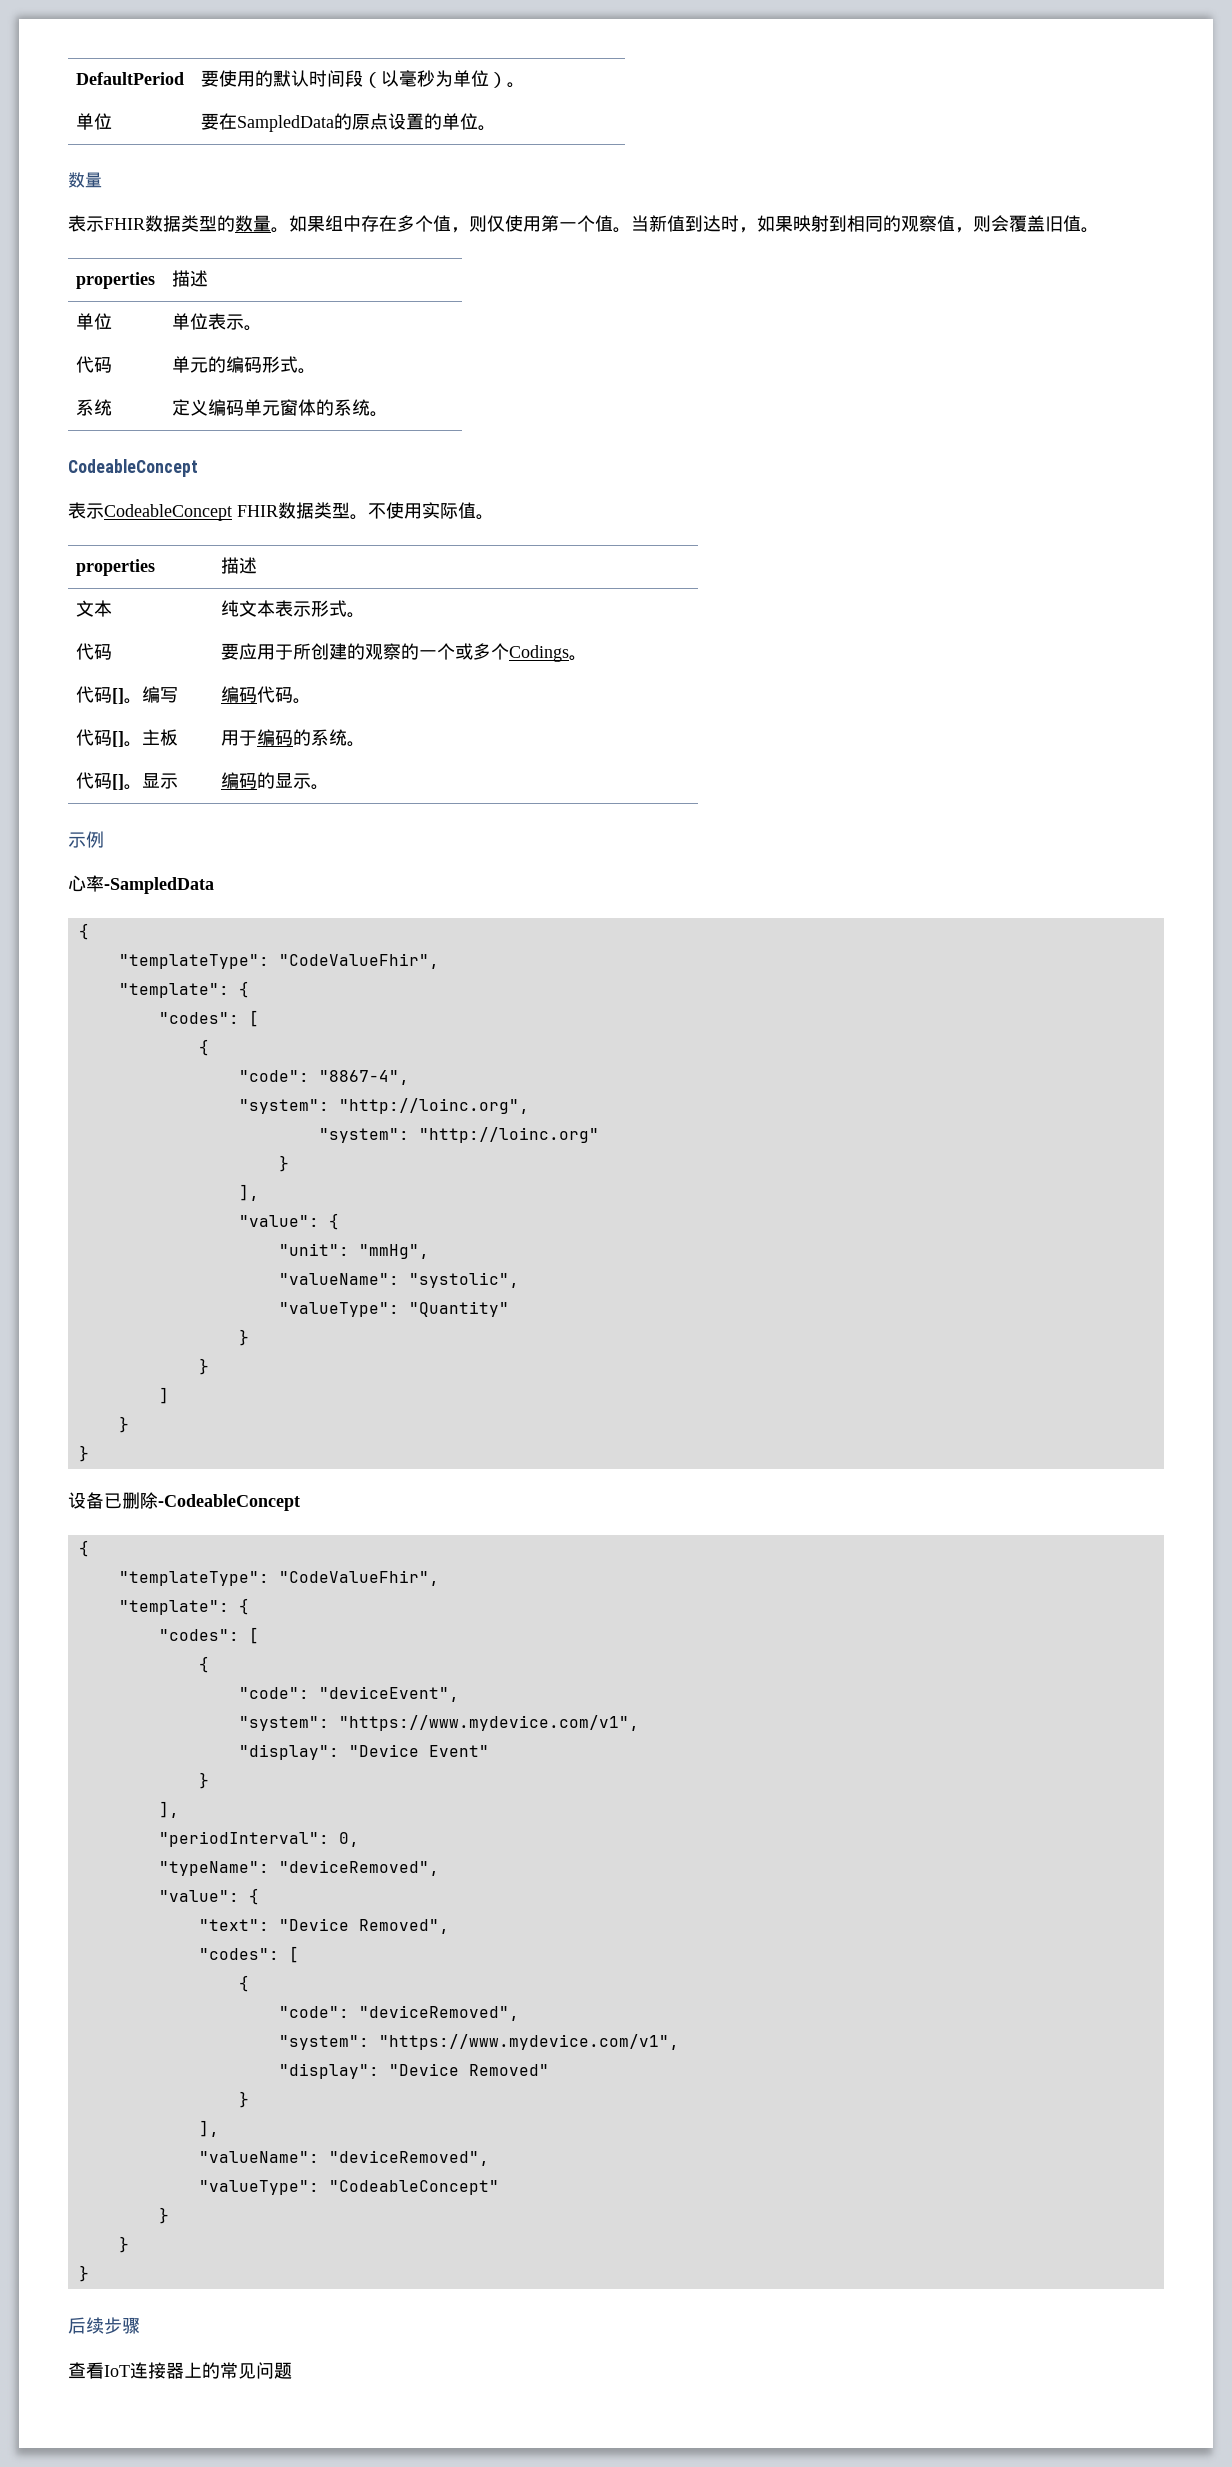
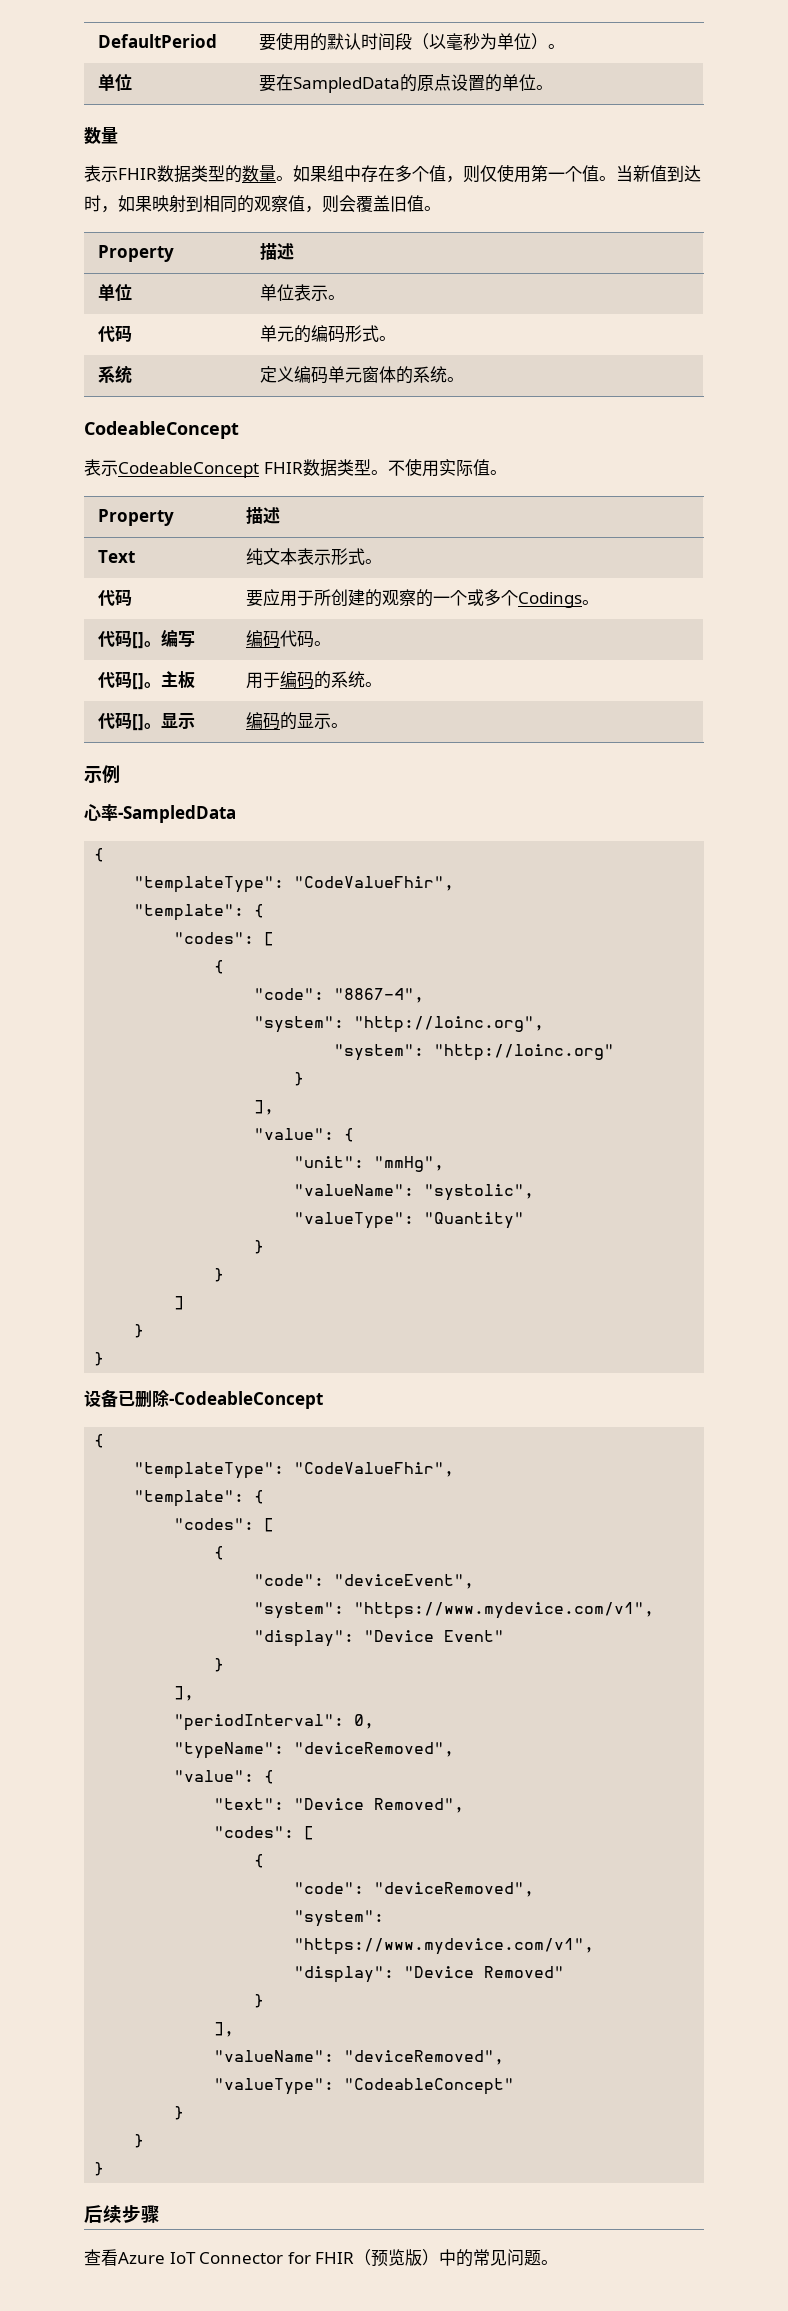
  当新值到达时，如果映射到相同的观察值，则会覆盖旧值。
- properties | 描述
+ Property | 描述
  不使用实际值。
- properties | 描述
- 文本 | 纯文本表示形式。
+ Property | 描述
+ Text | 纯文本表示形式。
- 查看IoT连接器上的常见问题
+ 查看Azure IoT Connector for FHIR（预览版）中的常见问题。

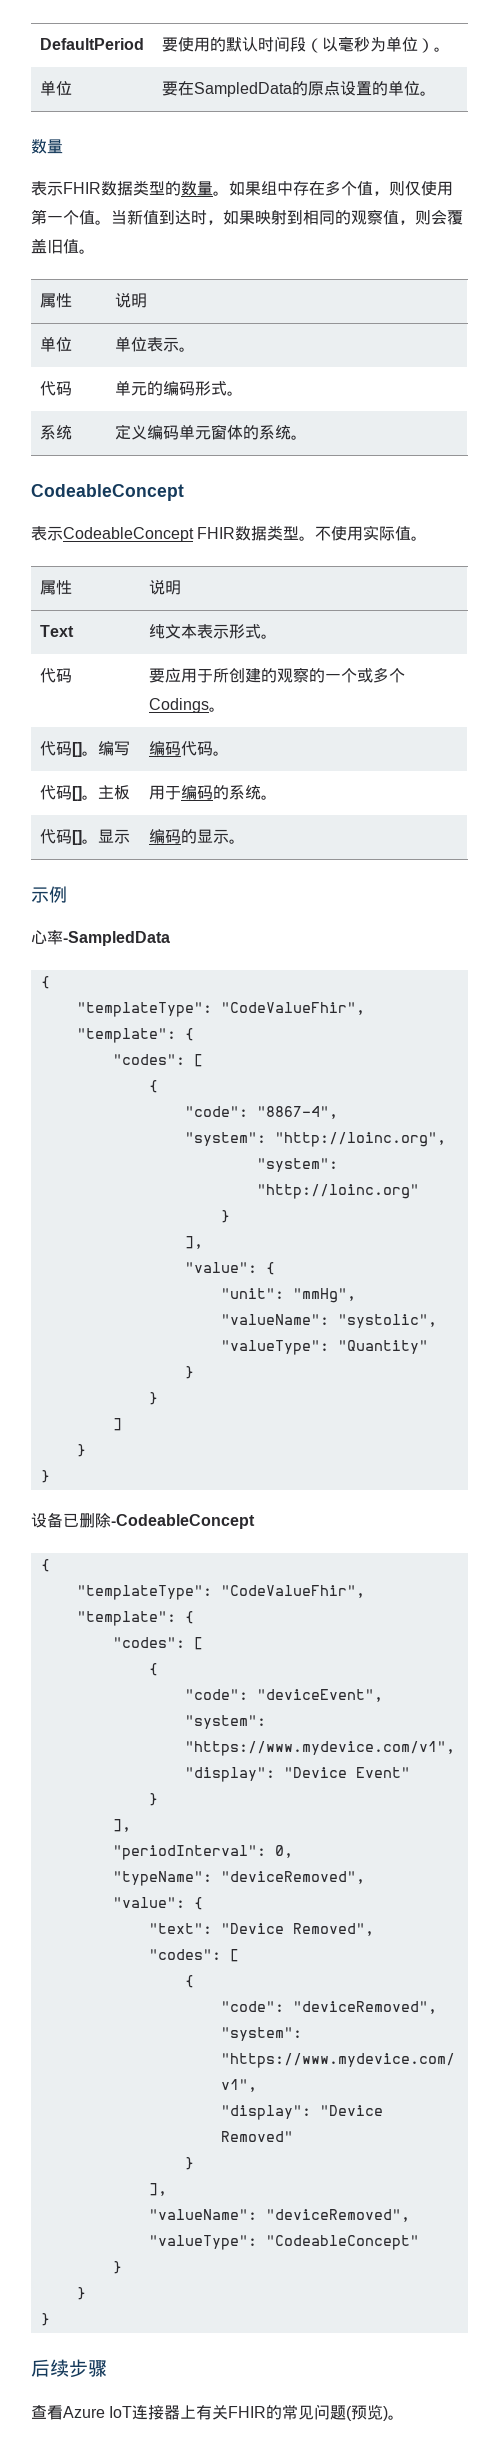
  当新值到达时，如果映射到相同的观察值，则会覆盖旧值。
- Property | 描述
+ 属性 | 说明
  不使用实际值。
- Property | 描述
+ 属性 | 说明
- 查看Azure IoT Connector for FHIR（预览版）中的常见问题。
+ 查看Azure IoT连接器上有关FHIR的常见问题(预览)。

